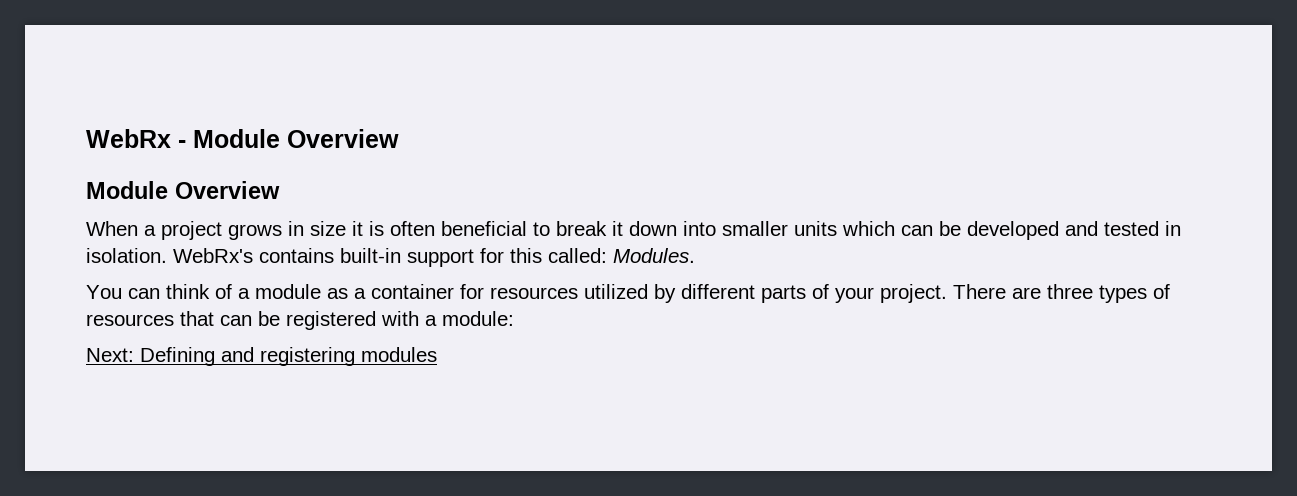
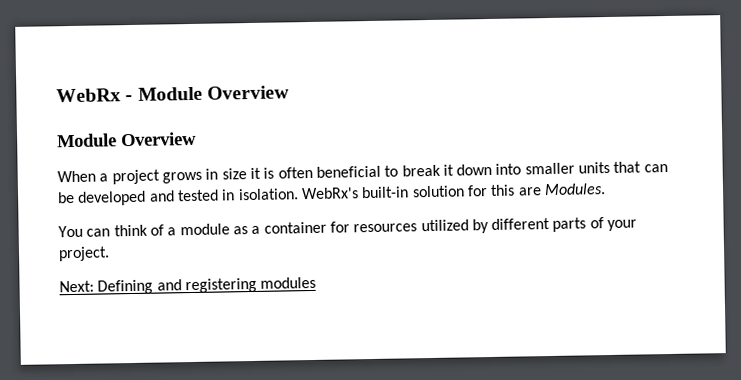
- When a project grows in size it is often beneficial to break it down into smaller units which can be developed and tested in isolation.
+ When a project grows in size it is often beneficial to break it down into smaller units that can be developed and tested in isolation.
- WebRx's contains built-in support for this called: Modules.
+ WebRx's built-in solution for this are Modules.
- There are three types of resources that can be registered with a module:

